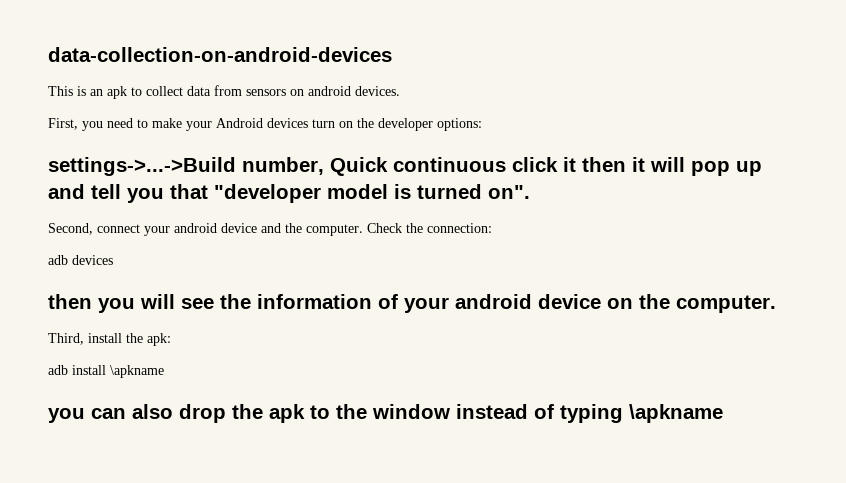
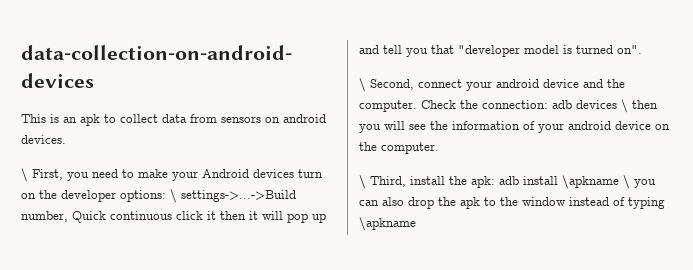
- First, you need to make your Android devices turn on the developer options:
- settings->...->Build number, Quick continuous click it then it will pop up and tell you that "developer model is turned on".
+ \ First, you need to make your Android devices turn on the developer options: \ settings->...->Build number, Quick continuous click it then it will pop up and tell you that "developer model is turned on".
- Second, connect your android device and the computer.
+ \ Second, connect your android device and the computer.
- Check the connection:
- adb devices
- then you will see the information of your android device on the computer.
+ Check the connection: adb devices \ then you will see the information of your android device on the computer.
- Third, install the apk:
- adb install \apkname
- you can also drop the apk to the window instead of typing \apkname
+ \ Third, install the apk: adb install \apkname \ you can also drop the apk to the window instead of typing \apkname

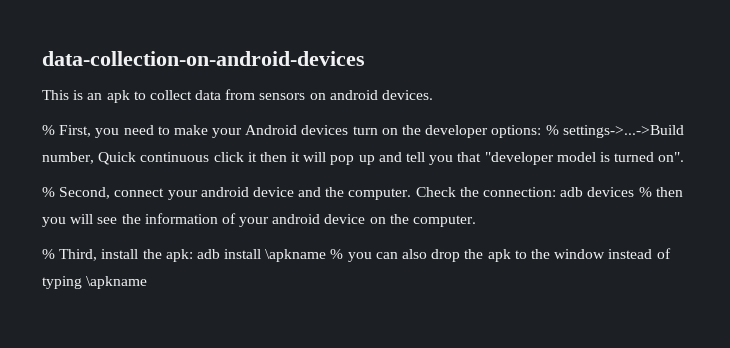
- \ First, you need to make your Android devices turn on the developer options: \ settings->...->Build number, Quick continuous click it then it will pop up and tell you that "developer model is turned on".
+ % First, you need to make your Android devices turn on the developer options: % settings->...->Build number, Quick continuous click it then it will pop up and tell you that "developer model is turned on".
- \ Second, connect your android device and the computer.
+ % Second, connect your android device and the computer.
- Check the connection: adb devices \ then you will see the information of your android device on the computer.
+ Check the connection: adb devices % then you will see the information of your android device on the computer.
- \ Third, install the apk: adb install \apkname \ you can also drop the apk to the window instead of typing \apkname
+ % Third, install the apk: adb install \apkname % you can also drop the apk to the window instead of typing \apkname

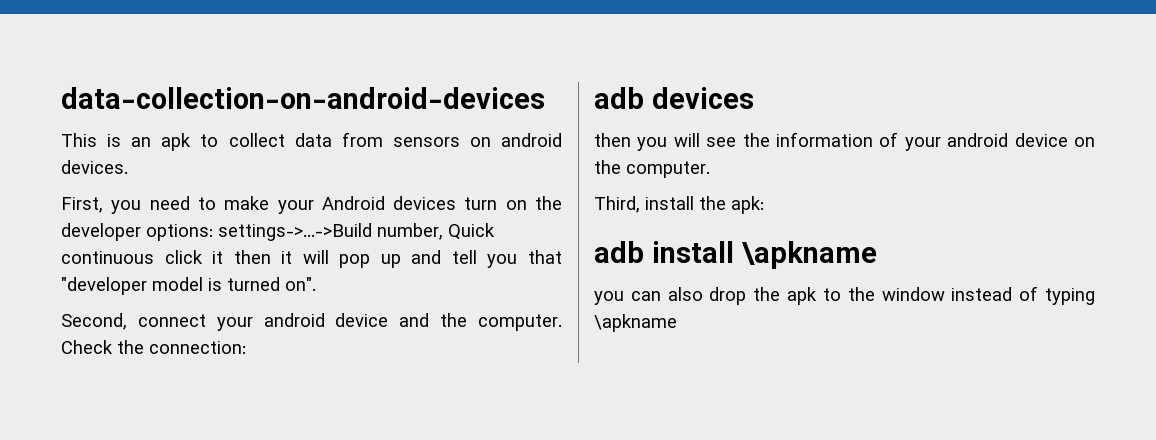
- % First, you need to make your Android devices turn on the developer options: % settings->...->Build number, Quick continuous click it then it will pop up and tell you that "developer model is turned on".
+ First, you need to make your Android devices turn on the developer options: settings->...->Build number, Quick continuous click it then it will pop up and tell you that "developer model is turned on".
- % Second, connect your android device and the computer.
+ Second, connect your android device and the computer.
- Check the connection: adb devices % then you will see the information of your android device on the computer.
+ Check the connection:
+ adb devices
+ then you will see the information of your android device on the computer.
- % Third, install the apk: adb install \apkname % you can also drop the apk to the window instead of typing \apkname
+ Third, install the apk:
+ adb install \apkname
+ you can also drop the apk to the window instead of typing \apkname

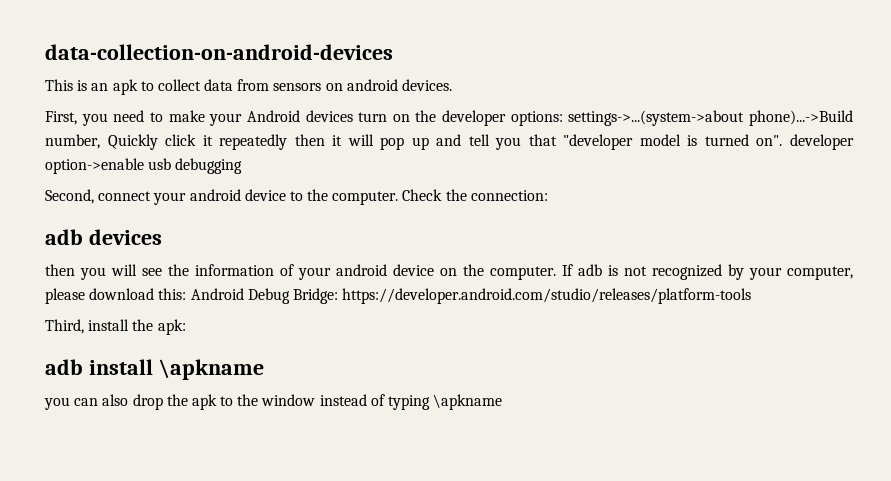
- First, you need to make your Android devices turn on the developer options: settings->...->Build number, Quick continuous click it then it will pop up and tell you that "developer model is turned on".
+ First, you need to make your Android devices turn on the developer options: settings->...(system->about phone)...->Build number, Quickly click it repeatedly then it will pop up and tell you that "developer model is turned on". developer option->enable usb debugging
- Second, connect your android device and the computer.
+ Second, connect your android device to the computer.
+ If adb is not recognized by your computer, please download this: Android Debug Bridge: https://developer.android.com/studio/releases/platform-tools

